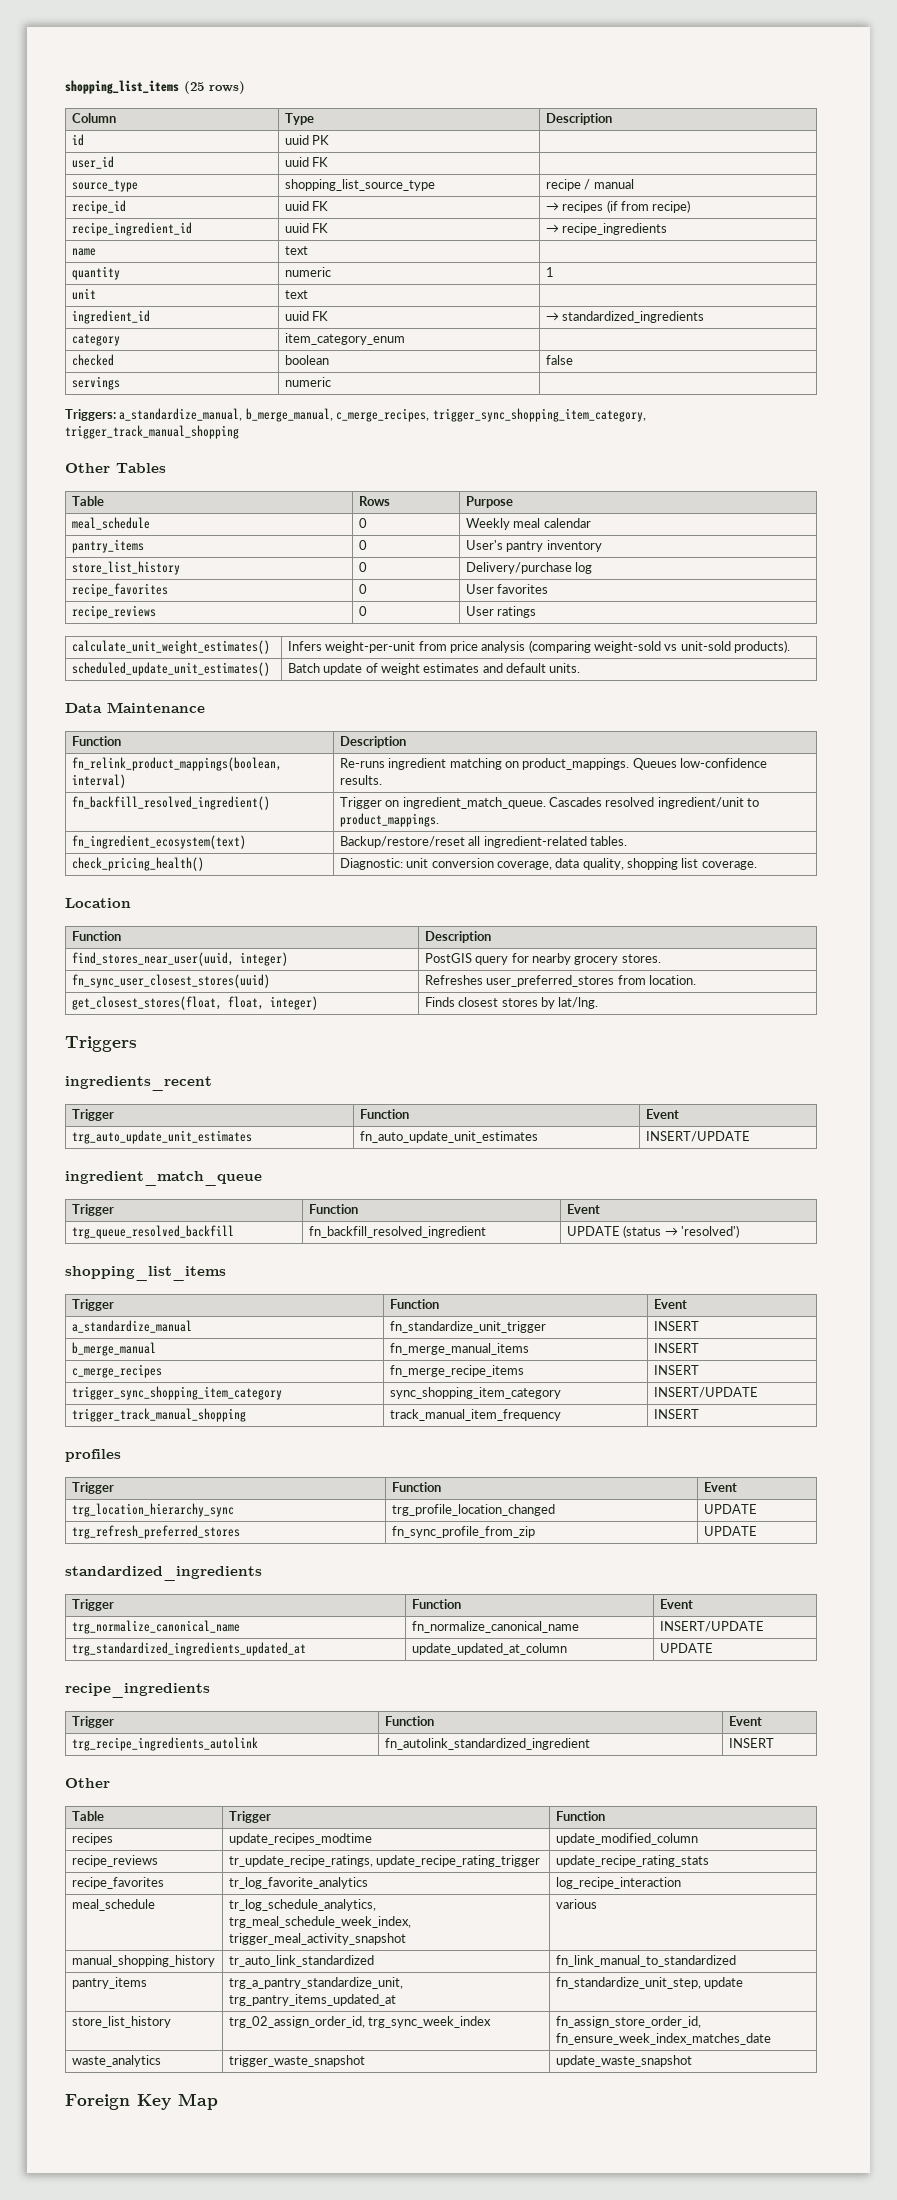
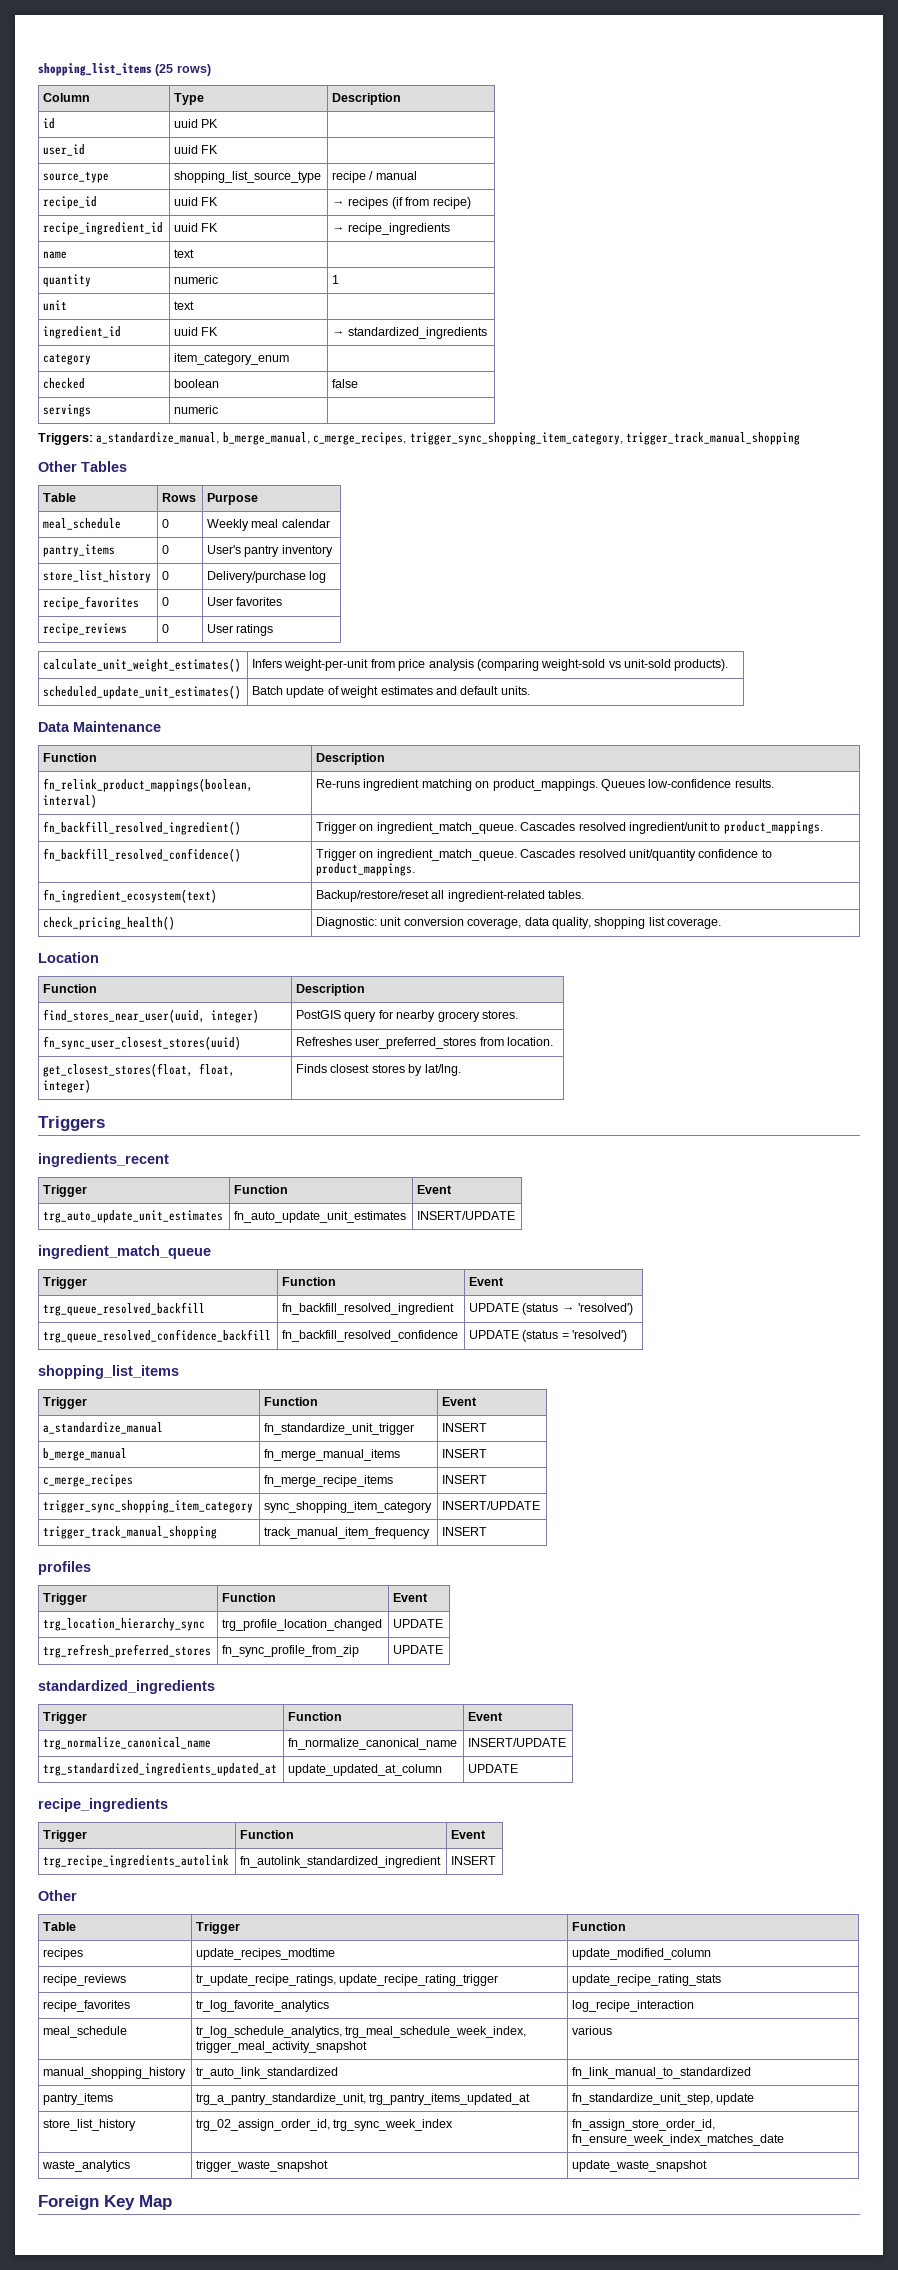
+ fn_backfill_resolved_confidence() | Trigger on ingredient_match_queue. Cascades resolved unit/quantity confidence to product_mappings.
+ trg_queue_resolved_confidence_backfill | fn_backfill_resolved_confidence | UPDATE (status = 'resolved')

